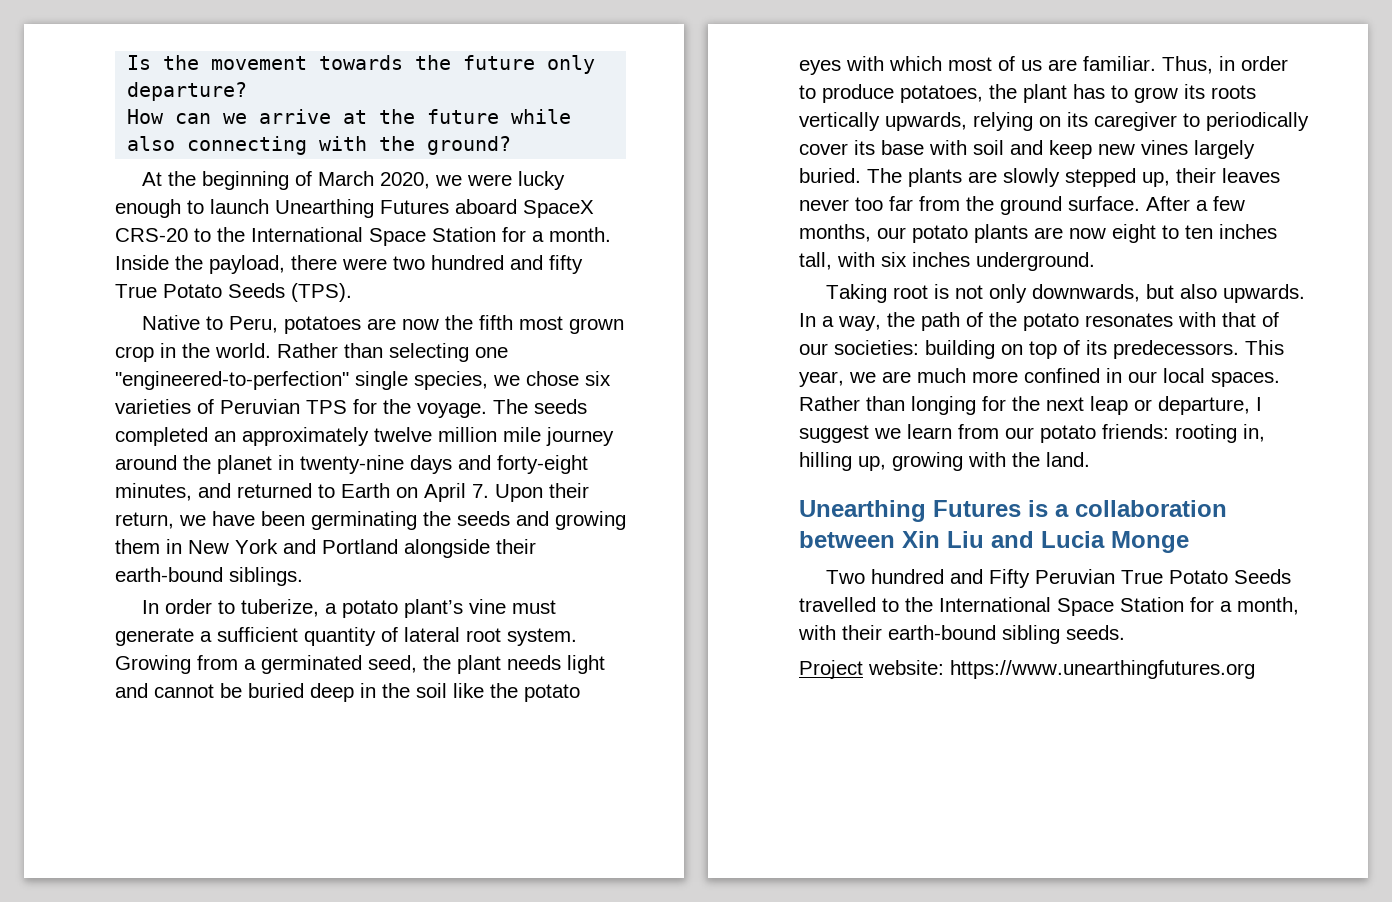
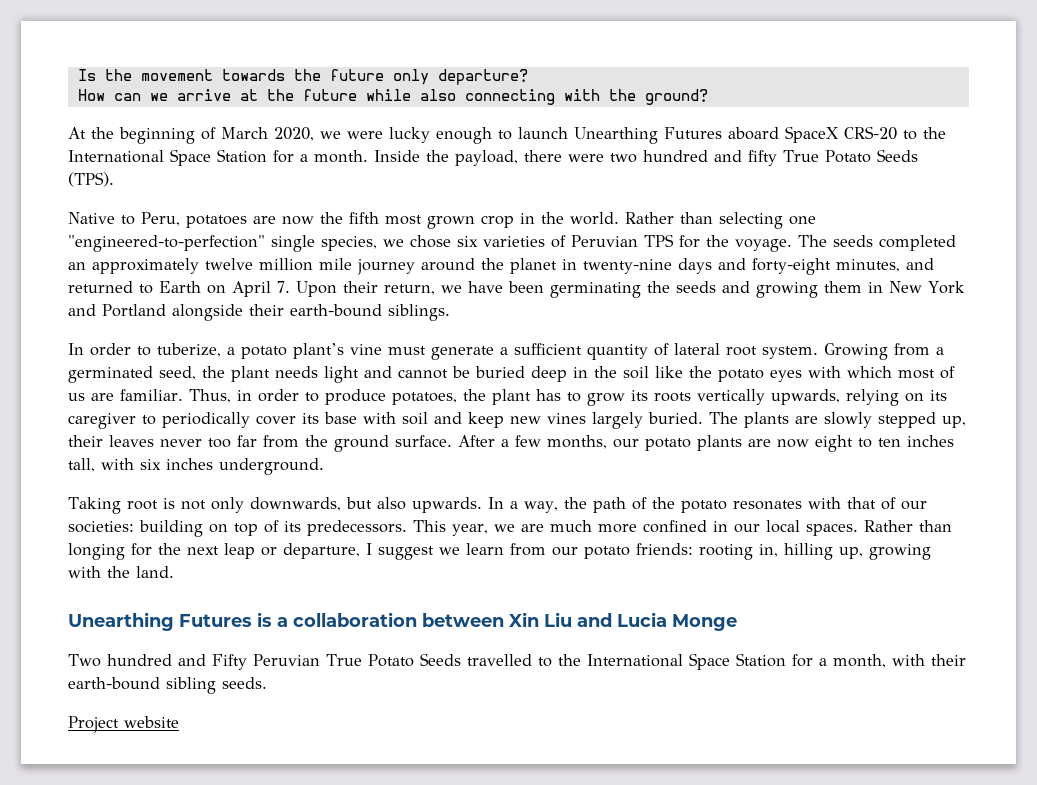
- Project website: https://www.unearthingfutures.org
+ Project website

